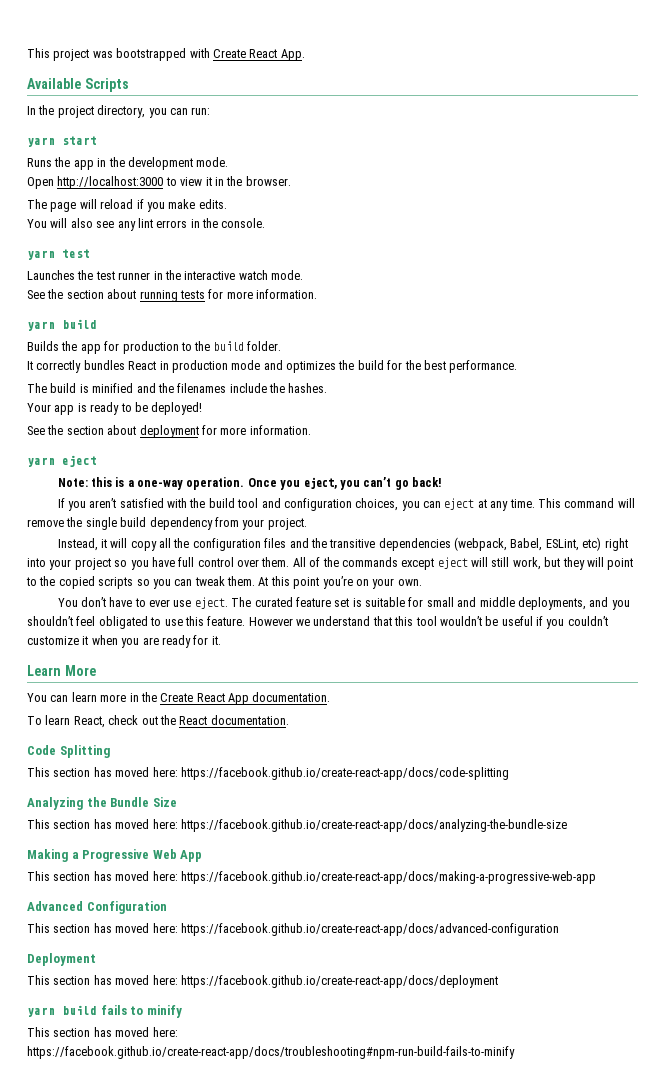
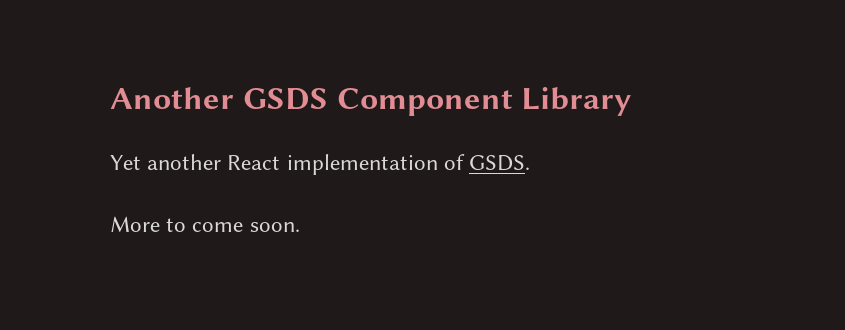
- This project was bootstrapped with Create React App.
- Available Scripts
- In the project directory, you can run:
- yarn start
- Runs the app in the development mode.
- Open http://localhost:3000 to view it in the browser.
- The page will reload if you make edits.
- You will also see any lint errors in the console.
- yarn test
- Launches the test runner in the interactive watch mode.
- See the section about running tests for more information.
- yarn build
- Builds the app for production to the build folder.
- It correctly bundles React in production mode and optimizes the build for the best performance.
- The build is minified and the filenames include the hashes.
- Your app is ready to be deployed!
- See the section about deployment for more information.
- yarn eject
- Note: this is a one-way operation. Once you eject, you can’t go back!
- If you aren’t satisfied with the build tool and configuration choices, you can eject at any time. This command will remove the single build dependency from your project.
- Instead, it will copy all the configuration files and the transitive dependencies (webpack, Babel, ESLint, etc) right into your project so you have full control over them. All of the commands except eject will still work, but they will point to the copied scripts so you can tweak them. At this point you’re on your own.
- You don’t have to ever use eject. The curated feature set is suitable for small and middle deployments, and you shouldn’t feel obligated to use this feature. However we understand that this tool wouldn’t be useful if you couldn’t customize it when you are ready for it.
- Learn More
- You can learn more in the Create React App documentation.
- To learn React, check out the React documentation.
- Code Splitting
- This section has moved here: https://facebook.github.io/create-react-app/docs/code-splitting
- Analyzing the Bundle Size
- This section has moved here: https://facebook.github.io/create-react-app/docs/analyzing-the-bundle-size
- Making a Progressive Web App
- This section has moved here: https://facebook.github.io/create-react-app/docs/making-a-progressive-web-app
- Advanced Configuration
- This section has moved here: https://facebook.github.io/create-react-app/docs/advanced-configuration
- Deployment
- This section has moved here: https://facebook.github.io/create-react-app/docs/deployment
- yarn build fails to minify
- This section has moved here: https://facebook.github.io/create-react-app/docs/troubleshooting#npm-run-build-fails-to-minify
+ Another GSDS Component Library
+ Yet another React implementation of GSDS.
+ More to come soon.

